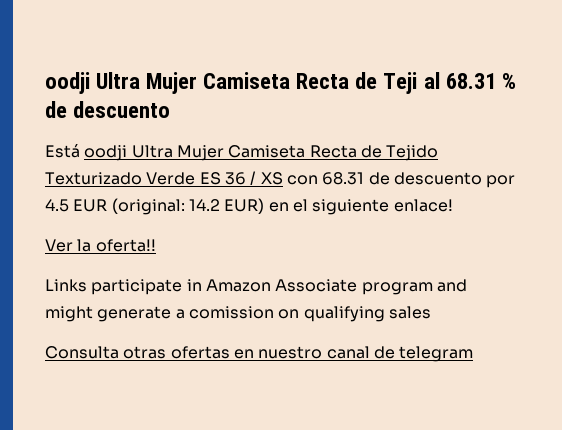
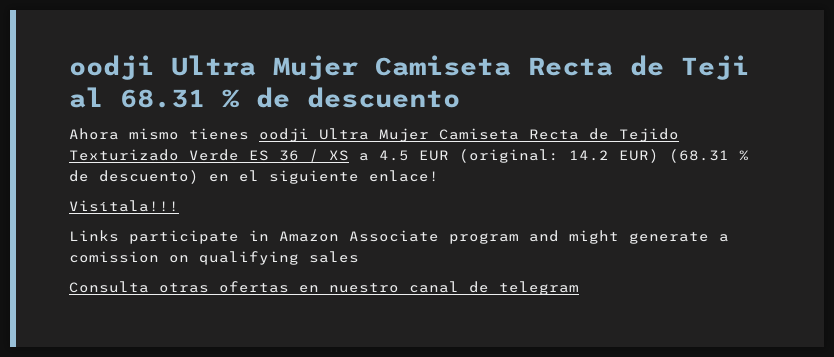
- Está oodji Ultra Mujer Camiseta Recta de Tejido Texturizado Verde ES 36 / XS con 68.31 de descuento por 4.5 EUR (original: 14.2 EUR) en el siguiente enlace!
+ Ahora mismo tienes oodji Ultra Mujer Camiseta Recta de Tejido Texturizado Verde ES 36 / XS a 4.5 EUR (original: 14.2 EUR) (68.31 % de descuento) en el siguiente enlace!
- Ver la oferta!!
+ Visítala!!!

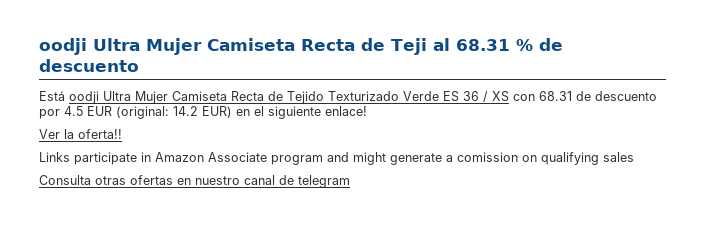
- Ahora mismo tienes oodji Ultra Mujer Camiseta Recta de Tejido Texturizado Verde ES 36 / XS a 4.5 EUR (original: 14.2 EUR) (68.31 % de descuento) en el siguiente enlace!
+ Está oodji Ultra Mujer Camiseta Recta de Tejido Texturizado Verde ES 36 / XS con 68.31 de descuento por 4.5 EUR (original: 14.2 EUR) en el siguiente enlace!
- Visítala!!!
+ Ver la oferta!!

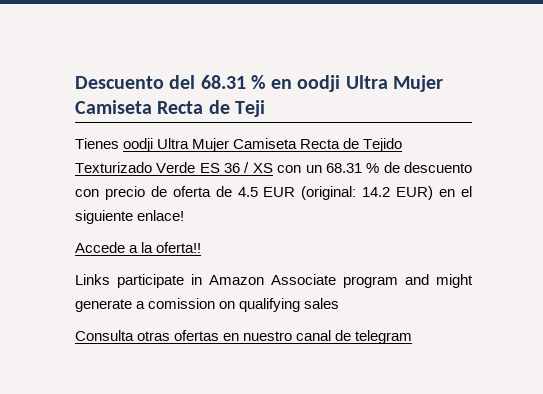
- oodji Ultra Mujer Camiseta Recta de Teji al 68.31 % de descuento
- Está oodji Ultra Mujer Camiseta Recta de Tejido Texturizado Verde ES 36 / XS con 68.31 de descuento por 4.5 EUR (original: 14.2 EUR) en el siguiente enlace!
+ Descuento del 68.31 % en oodji Ultra Mujer Camiseta Recta de Teji
+ Tienes oodji Ultra Mujer Camiseta Recta de Tejido Texturizado Verde ES 36 / XS con un 68.31 % de descuento con precio de oferta de 4.5 EUR (original: 14.2 EUR) en el siguiente enlace!
- Ver la oferta!!
+ Accede a la oferta!!

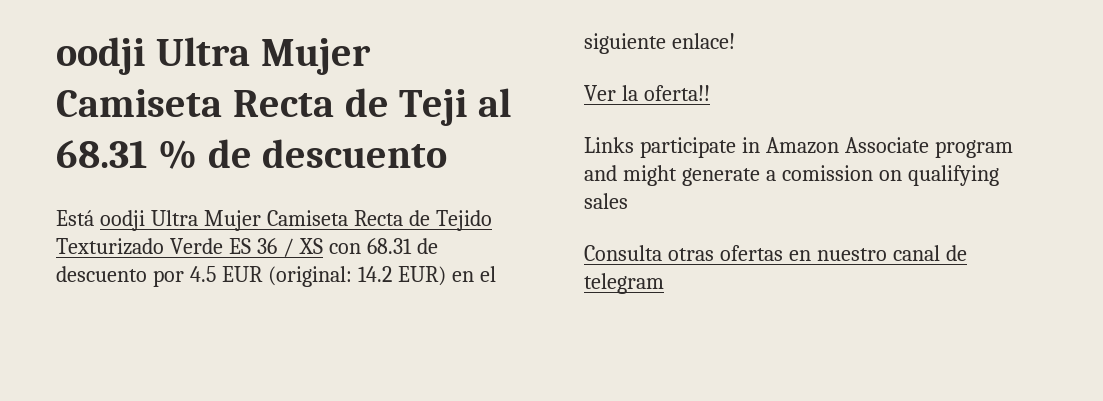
- Descuento del 68.31 % en oodji Ultra Mujer Camiseta Recta de Teji
- Tienes oodji Ultra Mujer Camiseta Recta de Tejido Texturizado Verde ES 36 / XS con un 68.31 % de descuento con precio de oferta de 4.5 EUR (original: 14.2 EUR) en el siguiente enlace!
+ oodji Ultra Mujer Camiseta Recta de Teji al 68.31 % de descuento
+ Está oodji Ultra Mujer Camiseta Recta de Tejido Texturizado Verde ES 36 / XS con 68.31 de descuento por 4.5 EUR (original: 14.2 EUR) en el siguiente enlace!
- Accede a la oferta!!
+ Ver la oferta!!

